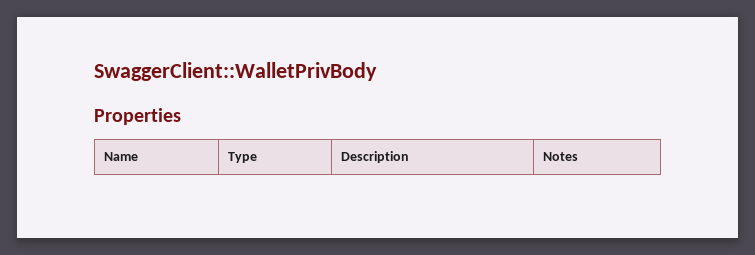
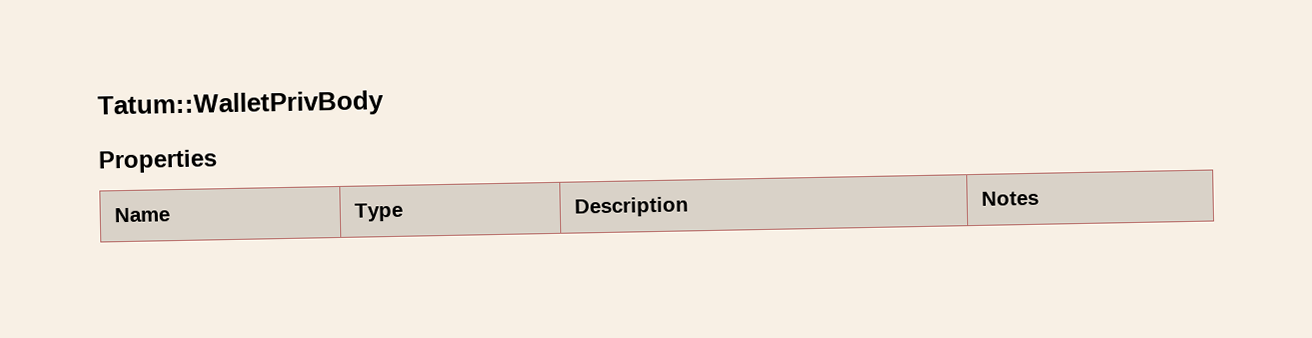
- SwaggerClient::WalletPrivBody
+ Tatum::WalletPrivBody

